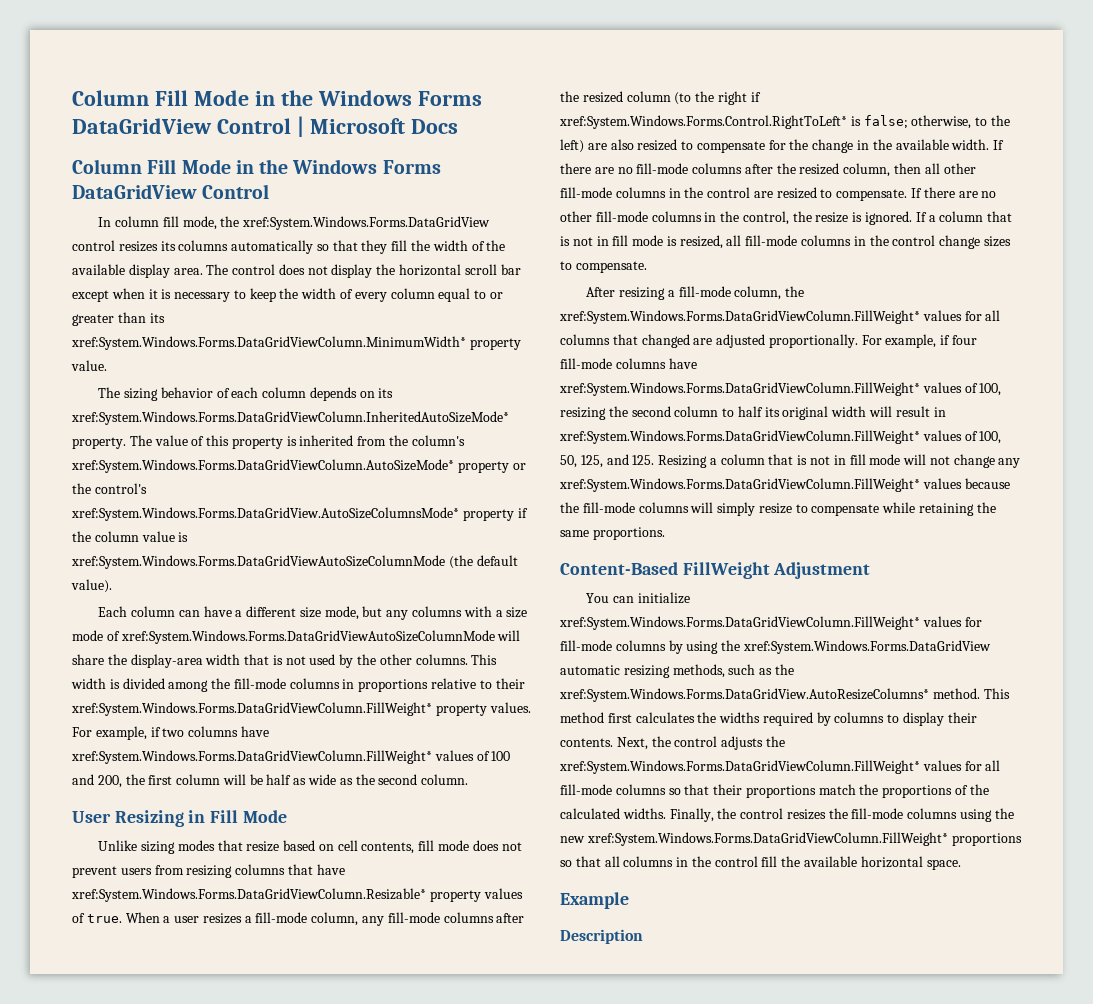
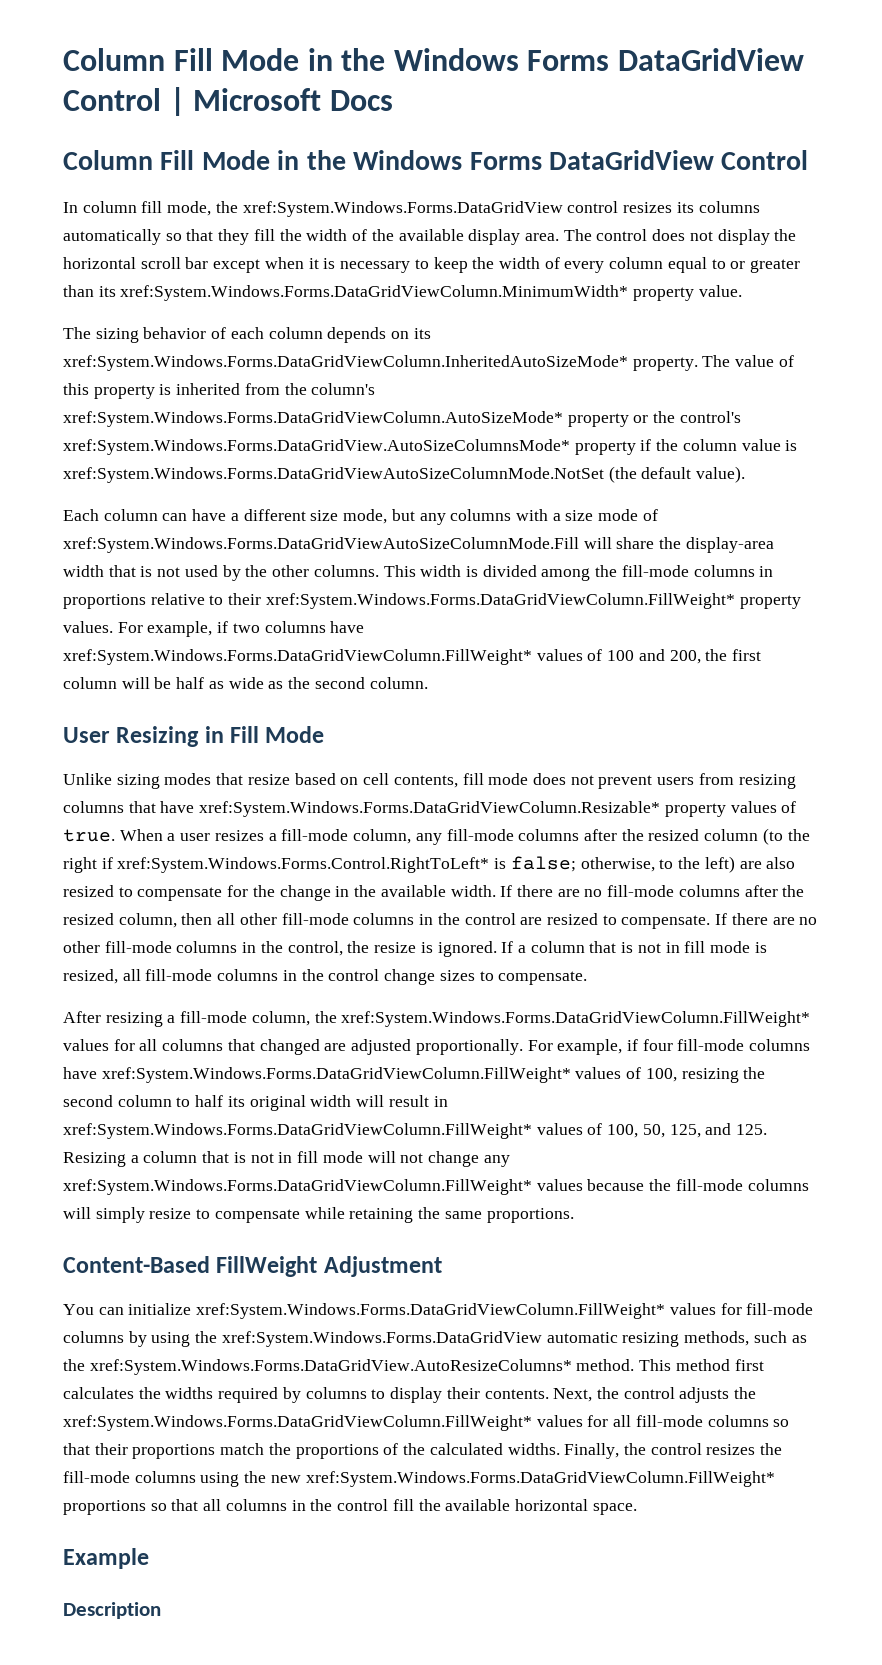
- The value of this property is inherited from the column's xref:System.Windows.Forms.DataGridViewColumn.AutoSizeMode* property or the control's xref:System.Windows.Forms.DataGridView.AutoSizeColumnsMode* property if the column value is xref:System.Windows.Forms.DataGridViewAutoSizeColumnMode (the default value).
+ The value of this property is inherited from the column's xref:System.Windows.Forms.DataGridViewColumn.AutoSizeMode* property or the control's xref:System.Windows.Forms.DataGridView.AutoSizeColumnsMode* property if the column value is xref:System.Windows.Forms.DataGridViewAutoSizeColumnMode.NotSet (the default value).
- Each column can have a different size mode, but any columns with a size mode of xref:System.Windows.Forms.DataGridViewAutoSizeColumnMode will share the display-area width that is not used by the other columns.
+ Each column can have a different size mode, but any columns with a size mode of xref:System.Windows.Forms.DataGridViewAutoSizeColumnMode.Fill will share the display-area width that is not used by the other columns.

